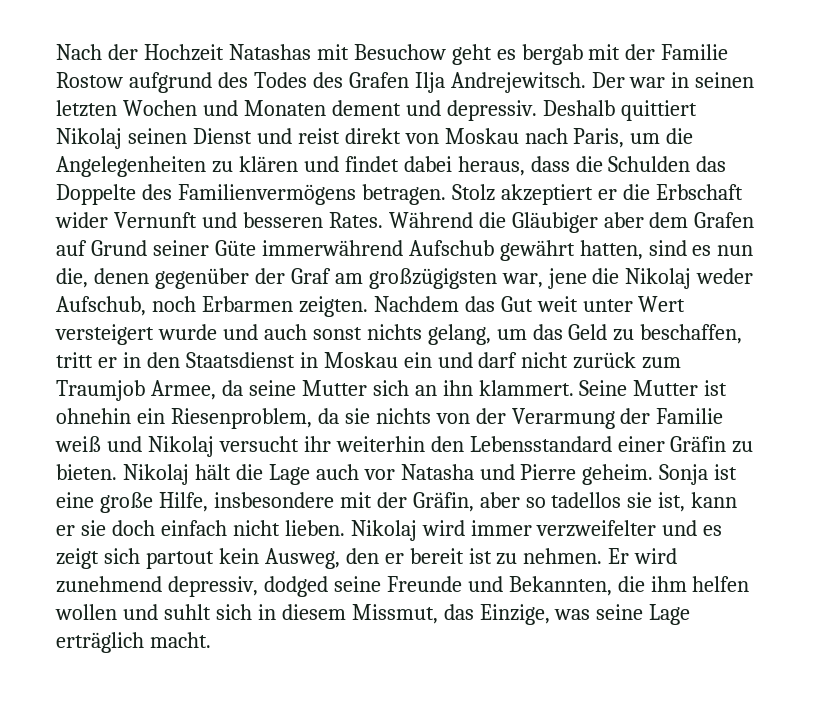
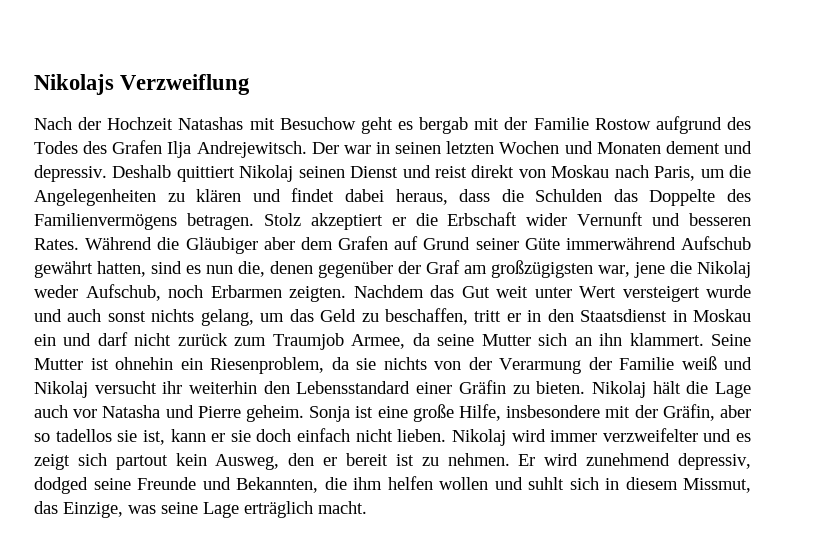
+ Nikolajs Verzweiflung

